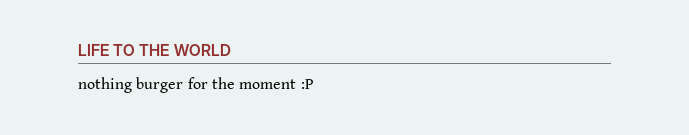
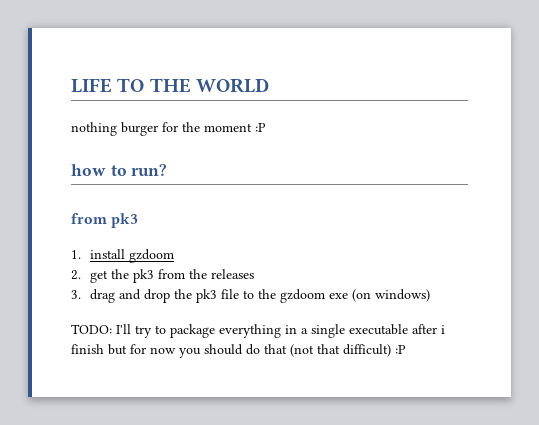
+ how to run?
+ from pk3
+ 1. install gzdoom
+ 2. get the pk3 from the releases
+ 3. drag and drop the pk3 file to the gzdoom exe (on windows)
+ TODO: I'll try to package everything in a single executable after i finish but for now you should do that (not that difficult) :P

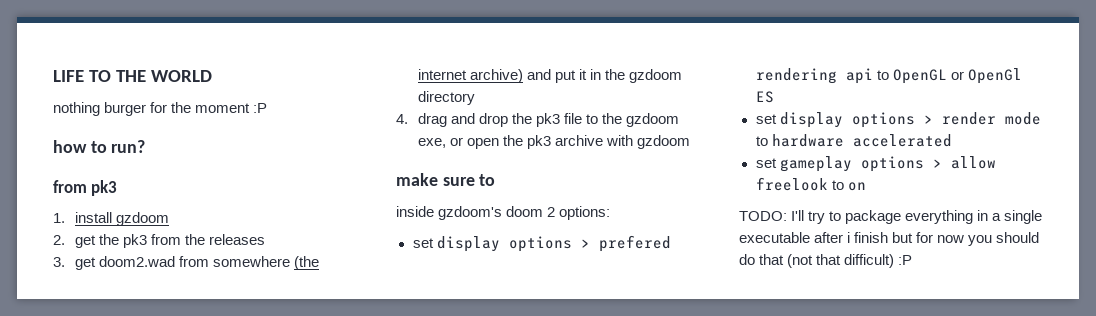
- 3. drag and drop the pk3 file to the gzdoom exe (on windows)
+ 3. get doom2.wad from somewhere (the internet archive) and put it in the gzdoom directory
+ 4. drag and drop the pk3 file to the gzdoom exe, or open the pk3 archive with gzdoom
+ make sure to
+ inside gzdoom's doom 2 options:
+ set display options > prefered rendering api to OpenGL or OpenGl ES
+ set display options > render mode to hardware accelerated
+ set gameplay options > allow freelook to on

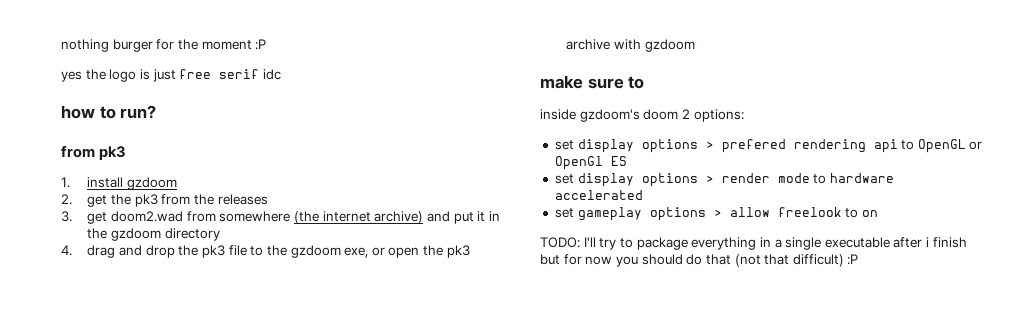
- LIFE TO THE WORLD
+ yes the logo is just free serif idc

